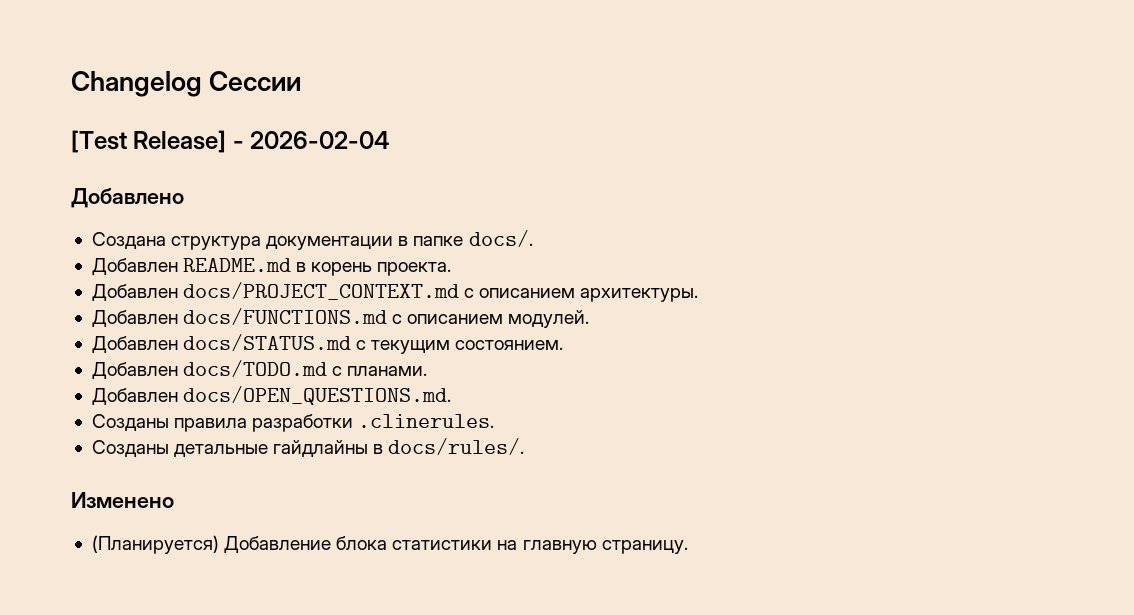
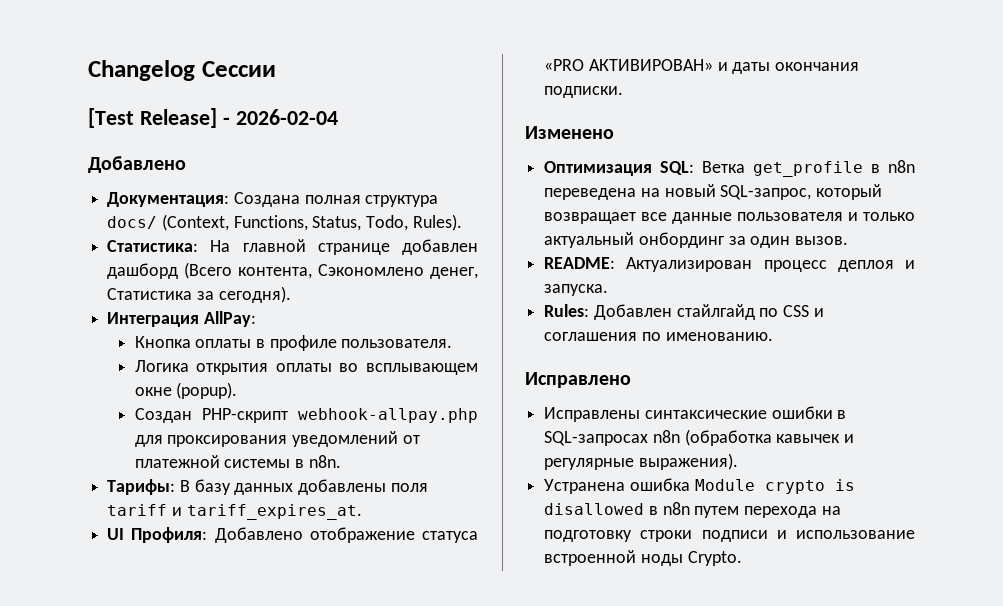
- Создана структура документации в папке docs/.
- Добавлен README.md в корень проекта.
- Добавлен docs/PROJECT_CONTEXT.md с описанием архитектуры.
- Добавлен docs/FUNCTIONS.md с описанием модулей.
- Добавлен docs/STATUS.md с текущим состоянием.
- Добавлен docs/TODO.md с планами.
- Добавлен docs/OPEN_QUESTIONS.md.
- Созданы правила разработки .clinerules.
- Созданы детальные гайдлайны в docs/rules/.
+ Документация: Создана полная структура docs/ (Context, Functions, Status, Todo, Rules).
+ Статистика: На главной странице добавлен дашборд (Всего контента, Сэкономлено денег, Статистика за сегодня).
+ Интеграция AllPay:
+ Кнопка оплаты в профиле пользователя.
+ Логика открытия оплаты во всплывающем окне (popup).
+ Создан PHP-скрипт webhook-allpay.php для проксирования уведомлений от платежной системы в n8n.
+ Тарифы: В базу данных добавлены поля tariff и tariff_expires_at.
+ UI Профиля: Добавлено отображение статуса «PRO АКТИВИРОВАН» и даты окончания подписки.
  Изменено
- (Планируется) Добавление блока статистики на главную страницу.
+ Оптимизация SQL: Ветка get_profile в n8n переведена на новый SQL-запрос, который возвращает все данные пользователя и только актуальный онбординг за один вызов.
+ README: Актуализирован процесс деплоя и запуска.
+ Rules: Добавлен стайлгайд по CSS и соглашения по именованию.
+ Исправлено
+ Исправлены синтаксические ошибки в SQL-запросах n8n (обработка кавычек и регулярные выражения).
+ Устранена ошибка Module crypto is disallowed в n8n путем перехода на подготовку строки подписи и использование встроенной ноды Crypto.

